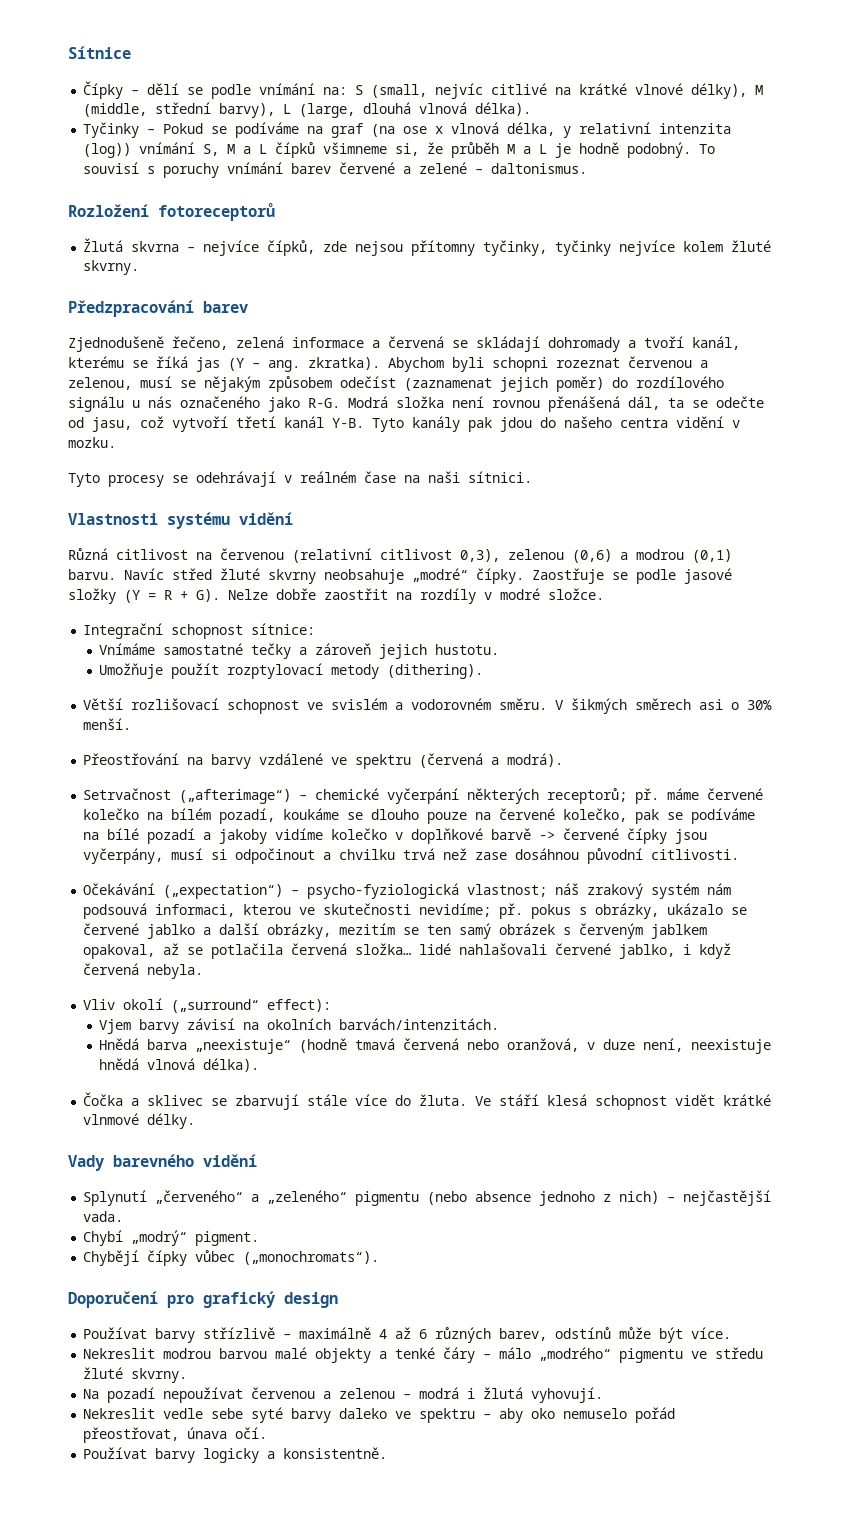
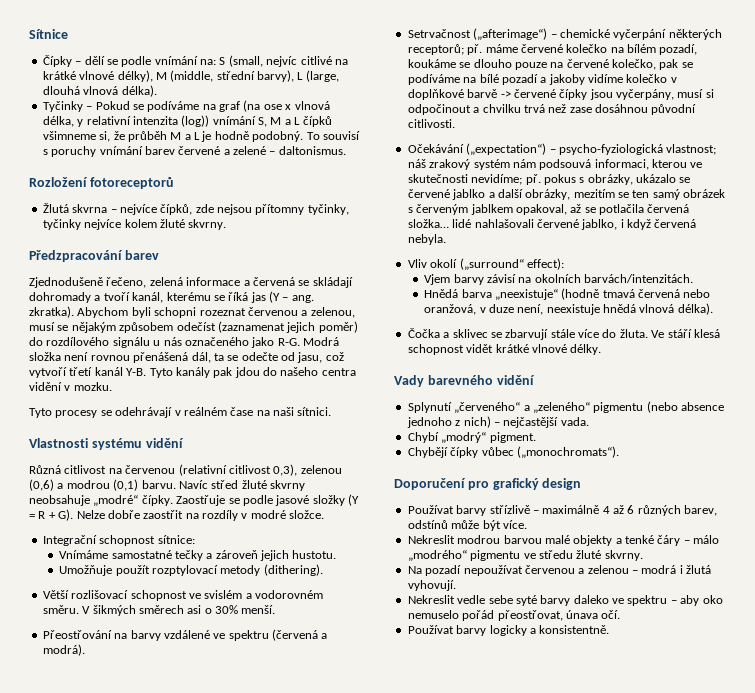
- Ve stáří klesá schopnost vidět krátké vlnmové délky.
+ Ve stáří klesá schopnost vidět krátké vlnové délky.

